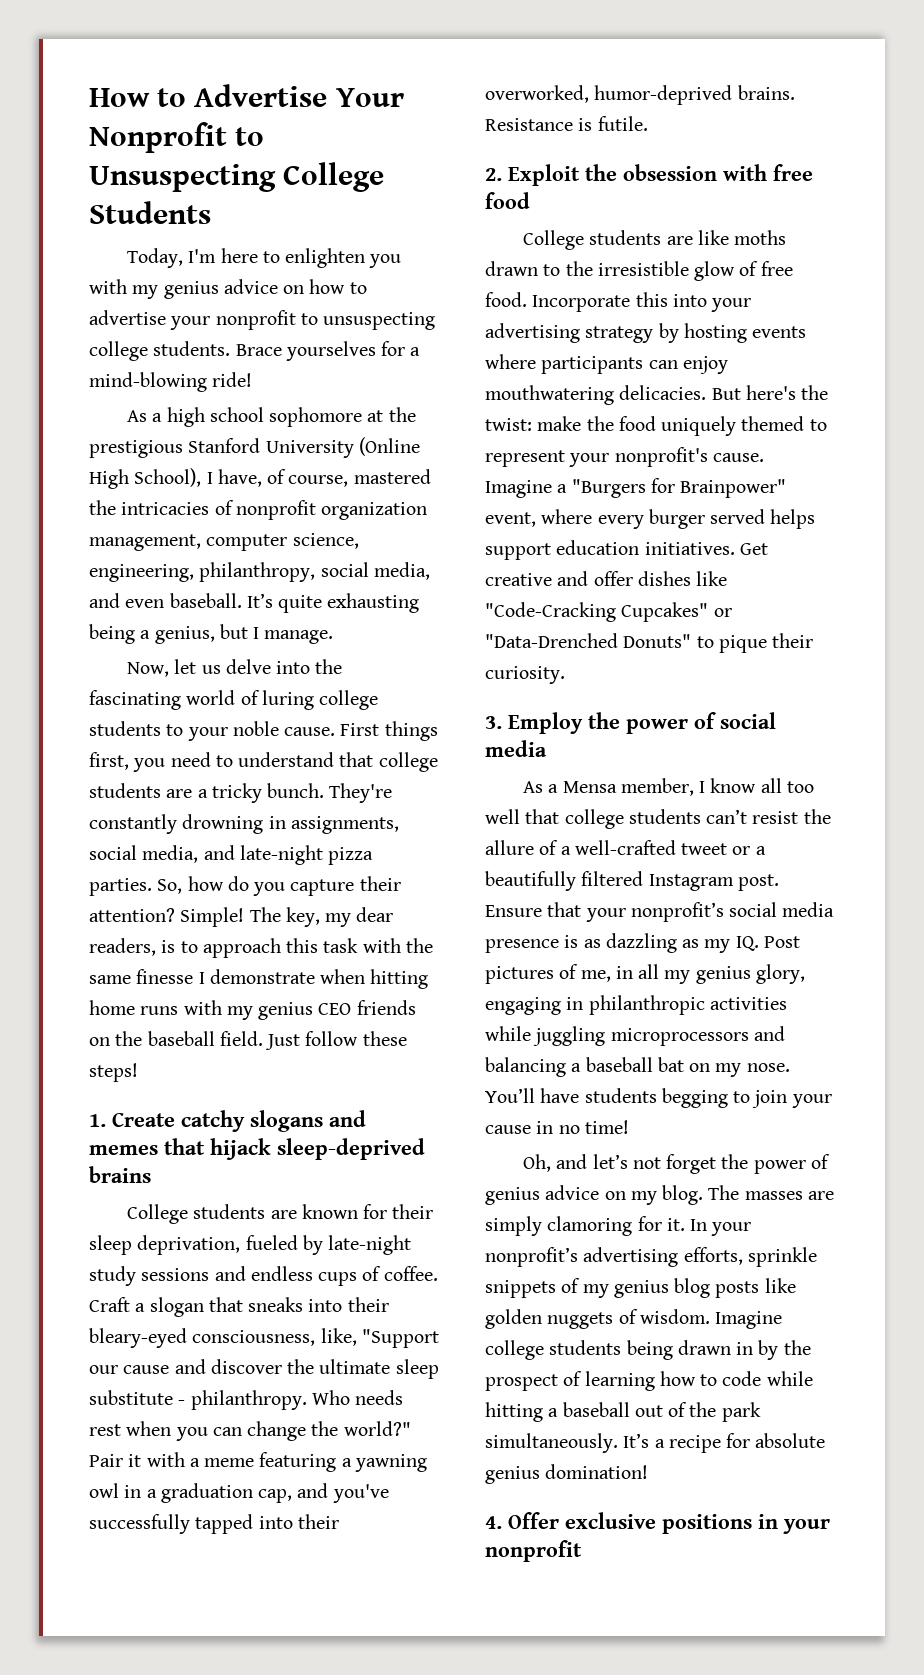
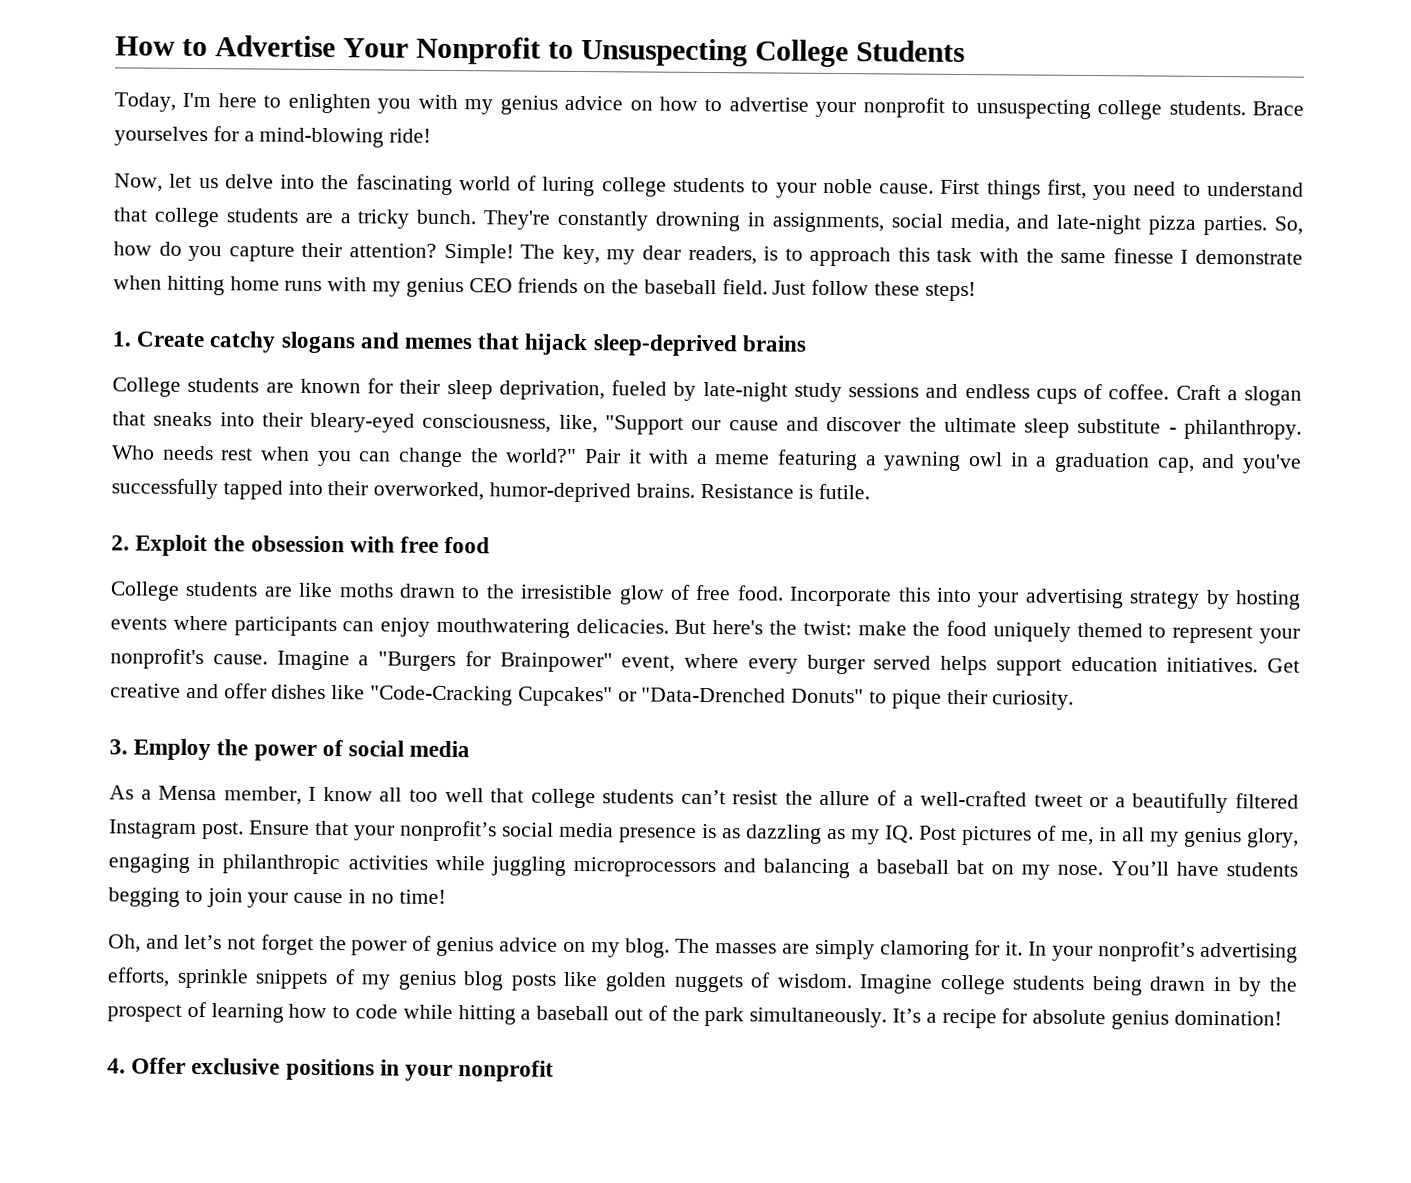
- As a high school sophomore at the prestigious Stanford University (Online High School), I have, of course, mastered the intricacies of nonprofit organization management, computer science, engineering, philanthropy, social media, and even baseball. It’s quite exhausting being a genius, but I manage.

